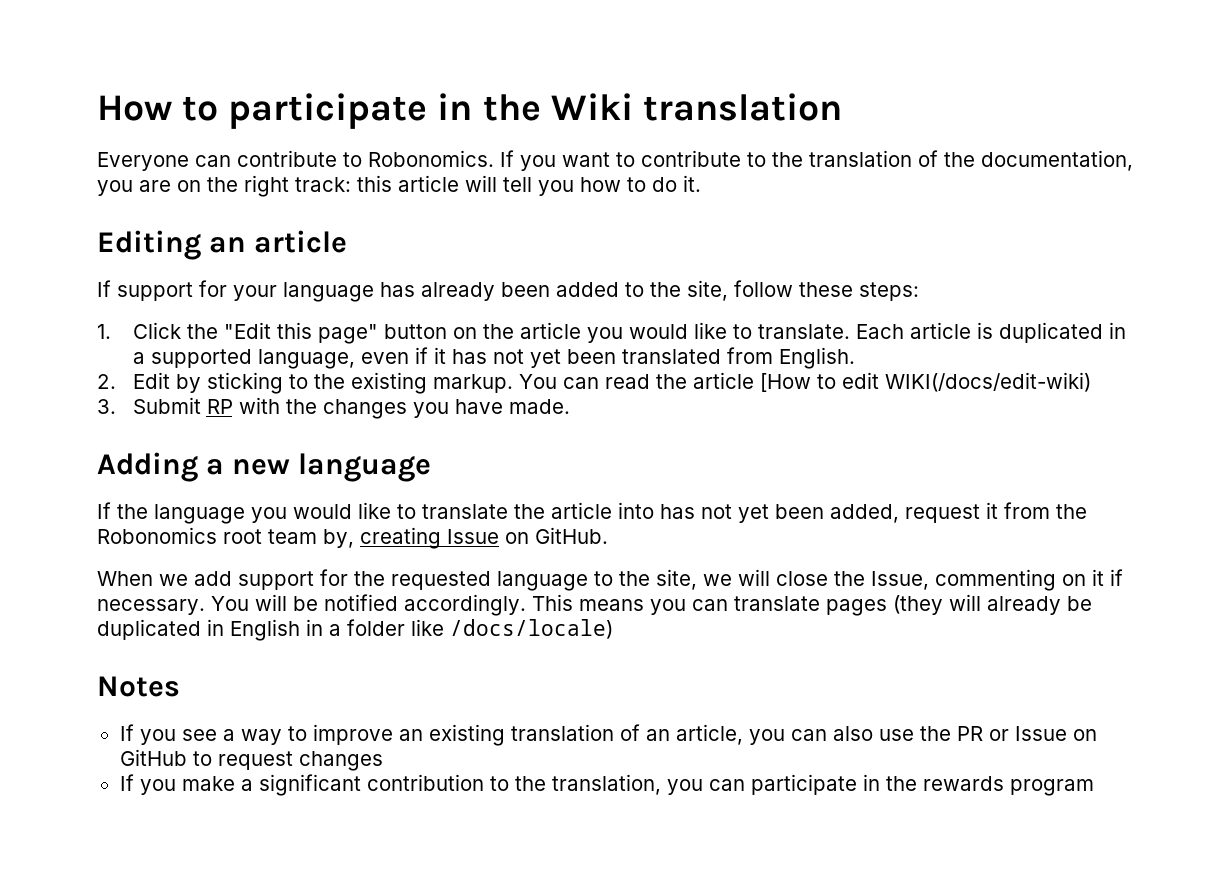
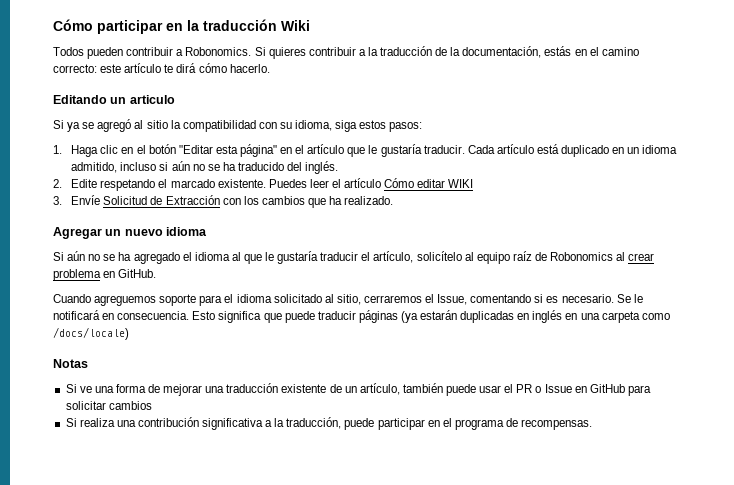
- How to participate in the Wiki translation
- Everyone can contribute to Robonomics. If you want to contribute to the translation of the documentation, you are on the right track: this article will tell you how to do it.
- Editing an article
- If support for your language has already been added to the site, follow these steps:
- 1. Click the "Edit this page" button on the article you would like to translate. Each article is duplicated in a supported language, even if it has not yet been translated from English.
- 2. Edit by sticking to the existing markup. You can read the article [How to edit WIKI(/docs/edit-wiki)
- 3. Submit RP with the changes you have made.
- Adding a new language
- If the language you would like to translate the article into has not yet been added, request it from the Robonomics root team by, creating Issue on GitHub.
- When we add support for the requested language to the site, we will close the Issue, commenting on it if necessary. You will be notified accordingly. This means you can translate pages (they will already be duplicated in English in a folder like /docs/locale)
- Notes
- If you see a way to improve an existing translation of an article, you can also use the PR or Issue on GitHub to request changes
- If you make a significant contribution to the translation, you can participate in the rewards program
+ Cómo participar en la traducción Wiki
+ Todos pueden contribuir a Robonomics. Si quieres contribuir a la traducción de la documentación, estás en el camino correcto: este artículo te dirá cómo hacerlo.
+ Editando un articulo
+ Si ya se agregó al sitio la compatibilidad con su idioma, siga estos pasos:
+ 1. Haga clic en el botón "Editar esta página" en el artículo que le gustaría traducir. Cada artículo está duplicado en un idioma admitido, incluso si aún no se ha traducido del inglés.
+ 2. Edite respetando el marcado existente. Puedes leer el artículo Cómo editar WIKI
+ 3. Envíe Solicitud de Extracción con los cambios que ha realizado.
+ Agregar un nuevo idioma
+ Si aún no se ha agregado el idioma al que le gustaría traducir el artículo, solicítelo al equipo raíz de Robonomics al crear problema en GitHub.
+ Cuando agreguemos soporte para el idioma solicitado al sitio, cerraremos el Issue, comentando si es necesario. Se le notificará en consecuencia. Esto significa que puede traducir páginas (ya estarán duplicadas en inglés en una carpeta como /docs/locale)
+ Notas
+ Si ve una forma de mejorar una traducción existente de un artículo, también puede usar el PR o Issue en GitHub para solicitar cambios
+ Si realiza una contribución significativa a la traducción, puede participar en el programa de recompensas.

